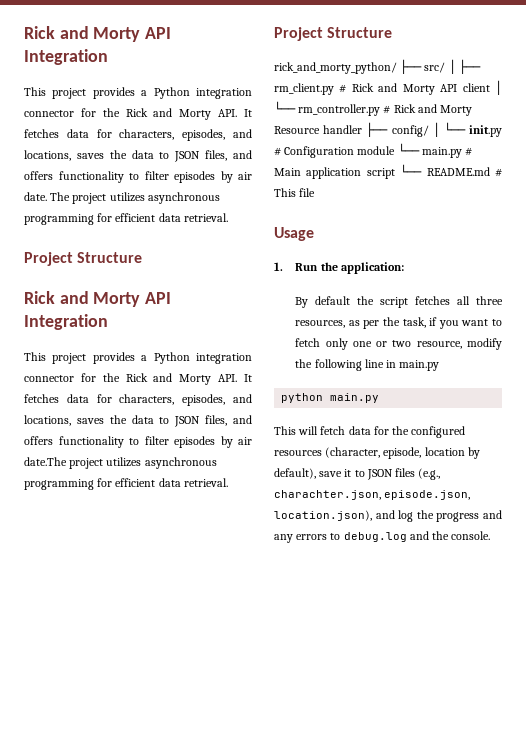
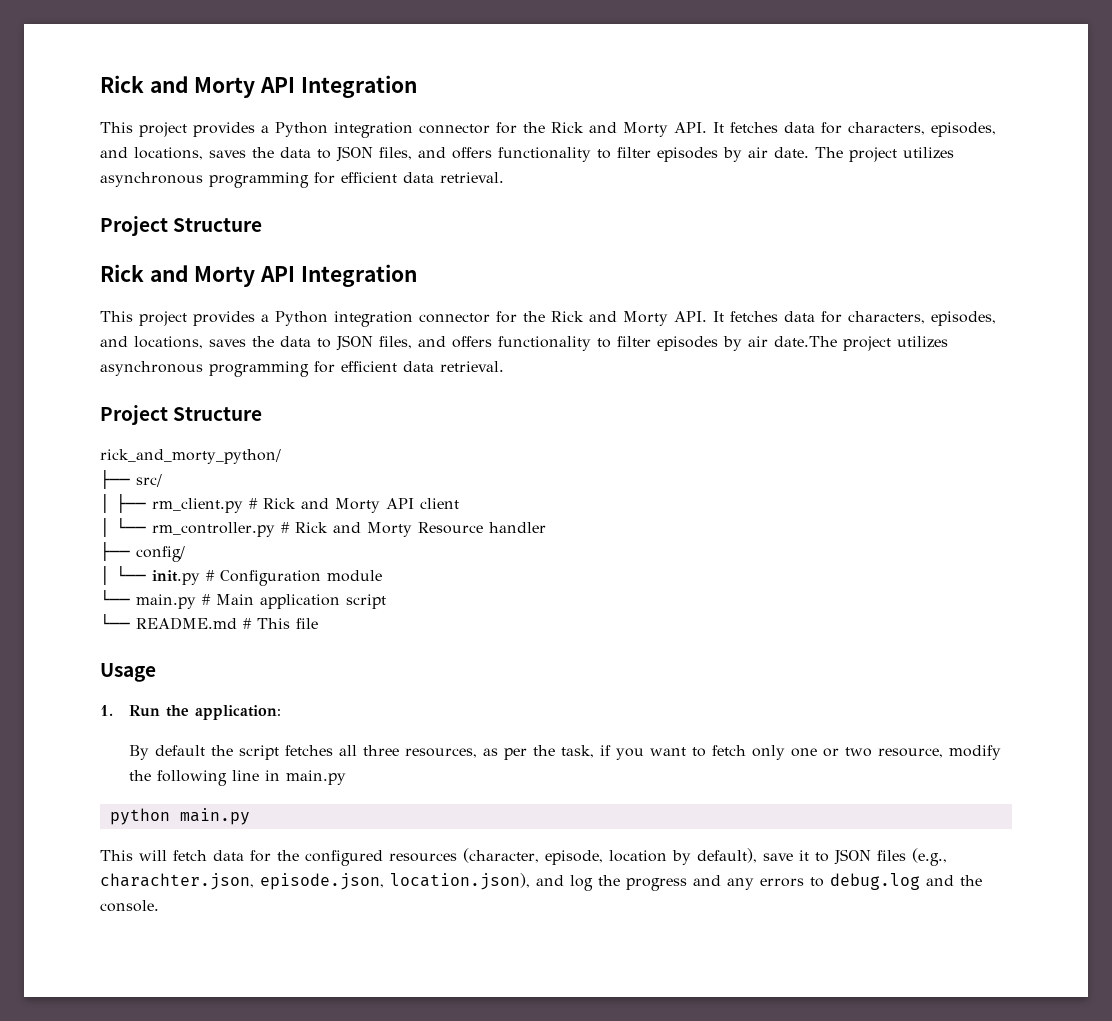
- rick_and_morty_python/ ├── src/ │ ├── rm_client.py # Rick and Morty API client │ └── rm_controller.py # Rick and Morty Resource handler ├── config/ │ └── init.py # Configuration module └── main.py # Main application script └── README.md # This file
+ rick_and_morty_python/
+ ├── src/
+ │ ├── rm_client.py # Rick and Morty API client
+ │ └── rm_controller.py # Rick and Morty Resource handler
+ ├── config/
+ │ └── init.py # Configuration module
+ └── main.py # Main application script
+ └── README.md # This file

